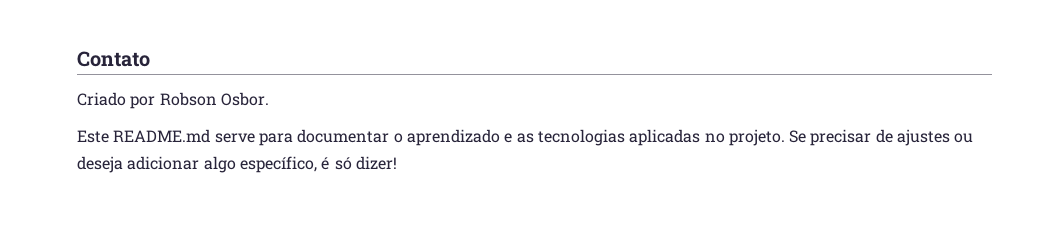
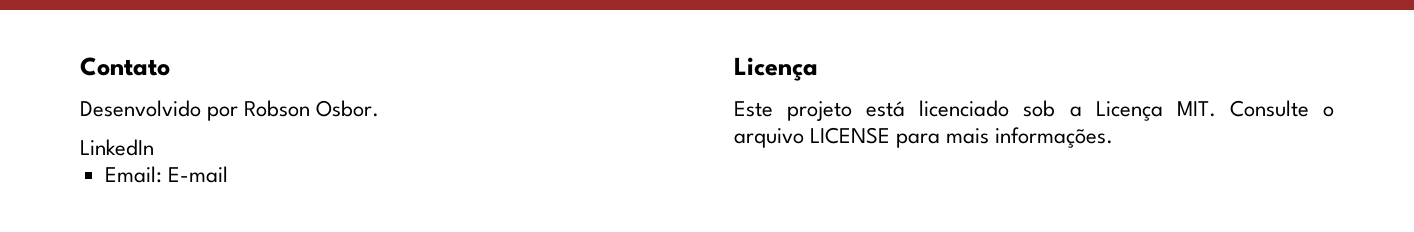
- Criado por Robson Osbor.
+ Desenvolvido por Robson Osbor.
- Este README.md serve para documentar o aprendizado e as tecnologias aplicadas no projeto. Se precisar de ajustes ou deseja adicionar algo específico, é só dizer!
+ LinkedIn
+ Email: E-mail
+ Licença
+ Este projeto está licenciado sob a Licença MIT. Consulte o arquivo LICENSE para mais informações.

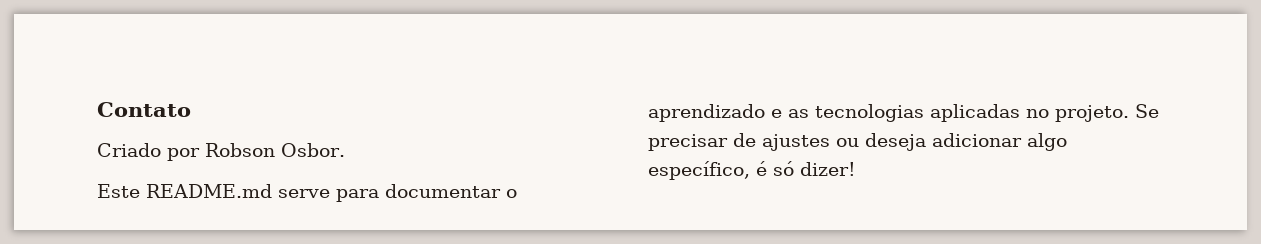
- Desenvolvido por Robson Osbor.
+ Criado por Robson Osbor.
- LinkedIn
- Email: E-mail
- Licença
- Este projeto está licenciado sob a Licença MIT. Consulte o arquivo LICENSE para mais informações.
+ Este README.md serve para documentar o aprendizado e as tecnologias aplicadas no projeto. Se precisar de ajustes ou deseja adicionar algo específico, é só dizer!

